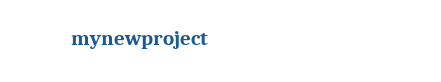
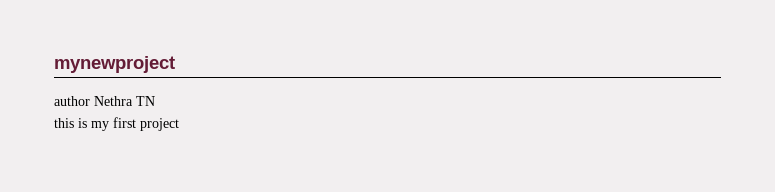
+ author Nethra TN
+ this is my first project

